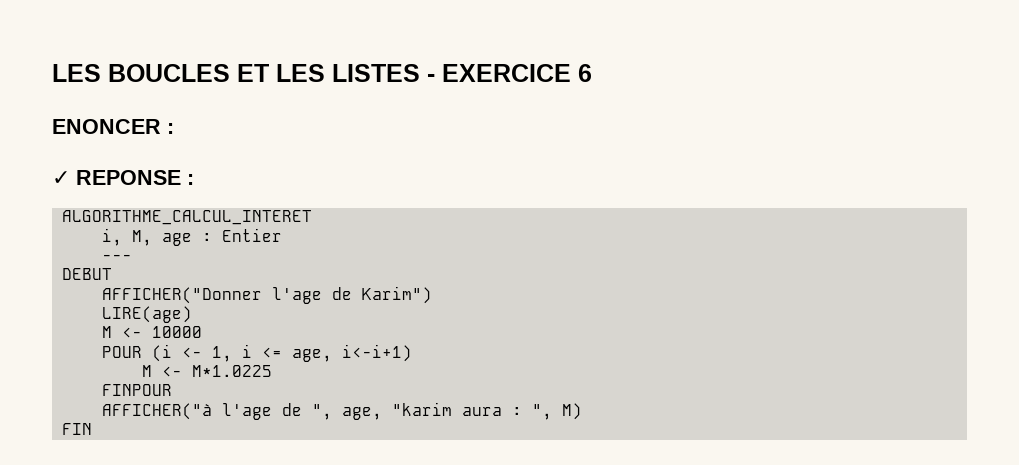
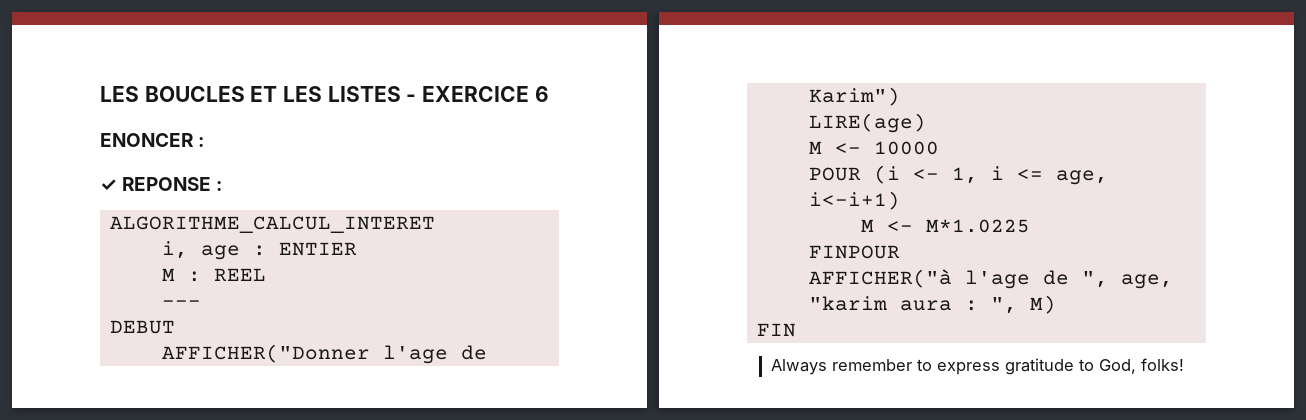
- i, M, age : Entier
+ i, age : ENTIER
+ M : REEL
+ Always remember to express gratitude to God, folks!

